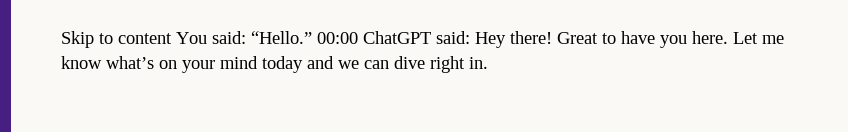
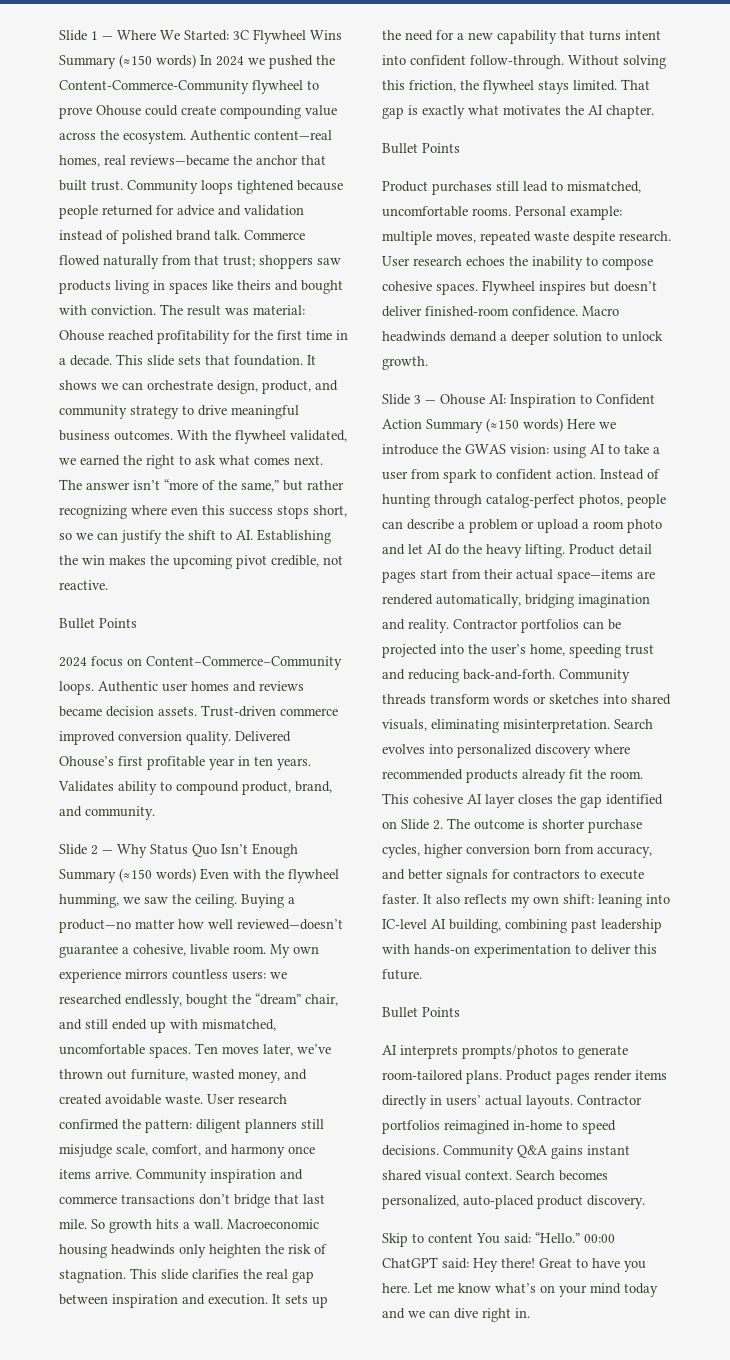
+ Slide 1 — Where We Started: 3C Flywheel Wins Summary (≈150 words) In 2024 we pushed the Content-Commerce-Community flywheel to prove Ohouse could create compounding value across the ecosystem. Authentic content—real homes, real reviews—became the anchor that built trust. Community loops tightened because people returned for advice and validation instead of polished brand talk. Commerce flowed naturally from that trust; shoppers saw products living in spaces like theirs and bought with conviction. The result was material: Ohouse reached profitability for the first time in a decade. This slide sets that foundation. It shows we can orchestrate design, product, and community strategy to drive meaningful business outcomes. With the flywheel validated, we earned the right to ask what comes next. The answer isn’t “more of the same,” but rather recognizing where even this success stops short, so we can justify the shift to AI. Establishing the win makes the upcoming pivot credible, not reactive.
+ Bullet Points
+ 2024 focus on Content–Commerce–Community loops. Authentic user homes and reviews became decision assets. Trust-driven commerce improved conversion quality. Delivered Ohouse’s first profitable year in ten years. Validates ability to compound product, brand, and community.
+ Slide 2 — Why Status Quo Isn’t Enough Summary (≈150 words) Even with the flywheel humming, we saw the ceiling. Buying a product—no matter how well reviewed—doesn’t guarantee a cohesive, livable room. My own experience mirrors countless users: we researched endlessly, bought the “dream” chair, and still ended up with mismatched, uncomfortable spaces. Ten moves later, we’ve thrown out furniture, wasted money, and created avoidable waste. User research confirmed the pattern: diligent planners still misjudge scale, comfort, and harmony once items arrive. Community inspiration and commerce transactions don’t bridge that last mile. So growth hits a wall. Macroeconomic housing headwinds only heighten the risk of stagnation. This slide clarifies the real gap between inspiration and execution. It sets up the need for a new capability that turns intent into confident follow-through. Without solving this friction, the flywheel stays limited. That gap is exactly what motivates the AI chapter.
+ Bullet Points
+ Product purchases still lead to mismatched, uncomfortable rooms. Personal example: multiple moves, repeated waste despite research. User research echoes the inability to compose cohesive spaces. Flywheel inspires but doesn’t deliver finished-room confidence. Macro headwinds demand a deeper solution to unlock growth.
+ Slide 3 — Ohouse AI: Inspiration to Confident Action Summary (≈150 words) Here we introduce the GWAS vision: using AI to take a user from spark to confident action. Instead of hunting through catalog-perfect photos, people can describe a problem or upload a room photo and let AI do the heavy lifting. Product detail pages start from their actual space—items are rendered automatically, bridging imagination and reality. Contractor portfolios can be projected into the user’s home, speeding trust and reducing back-and-forth. Community threads transform words or sketches into shared visuals, eliminating misinterpretation. Search evolves into personalized discovery where recommended products already fit the room. This cohesive AI layer closes the gap identified on Slide 2. The outcome is shorter purchase cycles, higher conversion born from accuracy, and better signals for contractors to execute faster. It also reflects my own shift: leaning into IC-level AI building, combining past leadership with hands-on experimentation to deliver this future.
+ Bullet Points
+ AI interprets prompts/photos to generate room-tailored plans. Product pages render items directly in users’ actual layouts. Contractor portfolios reimagined in-home to speed decisions. Community Q&A gains instant shared visual context. Search becomes personalized, auto-placed product discovery.

